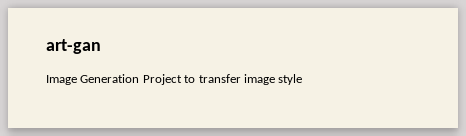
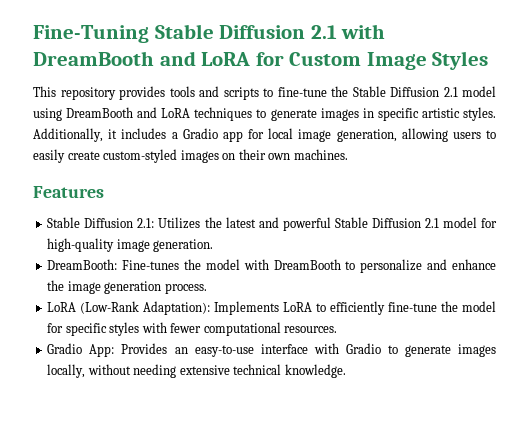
- art-gan
- Image Generation Project to transfer image style
+ Fine-Tuning Stable Diffusion 2.1 with DreamBooth and LoRA for Custom Image Styles
+ This repository provides tools and scripts to fine-tune the Stable Diffusion 2.1 model using DreamBooth and LoRA techniques to generate images in specific artistic styles. Additionally, it includes a Gradio app for local image generation, allowing users to easily create custom-styled images on their own machines.
+ Features
+ Stable Diffusion 2.1: Utilizes the latest and powerful Stable Diffusion 2.1 model for high-quality image generation.
+ DreamBooth: Fine-tunes the model with DreamBooth to personalize and enhance the image generation process.
+ LoRA (Low-Rank Adaptation): Implements LoRA to efficiently fine-tune the model for specific styles with fewer computational resources.
+ Gradio App: Provides an easy-to-use interface with Gradio to generate images locally, without needing extensive technical knowledge.

